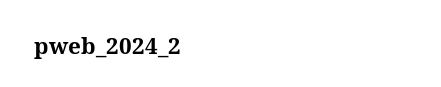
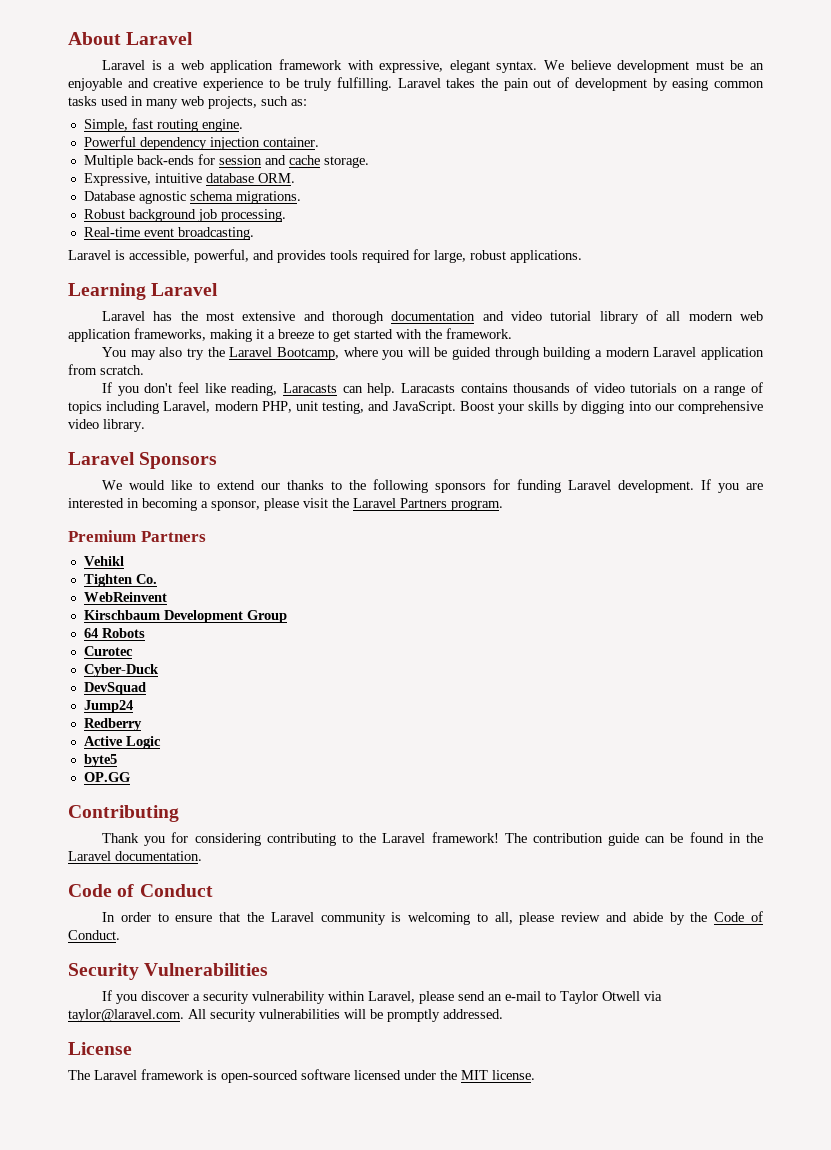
- pweb_2024_2
+ About Laravel
+ Laravel is a web application framework with expressive, elegant syntax. We believe development must be an enjoyable and creative experience to be truly fulfilling. Laravel takes the pain out of development by easing common tasks used in many web projects, such as:
+ Simple, fast routing engine.
+ Powerful dependency injection container.
+ Multiple back-ends for session and cache storage.
+ Expressive, intuitive database ORM.
+ Database agnostic schema migrations.
+ Robust background job processing.
+ Real-time event broadcasting.
+ Laravel is accessible, powerful, and provides tools required for large, robust applications.
+ Learning Laravel
+ Laravel has the most extensive and thorough documentation and video tutorial library of all modern web application frameworks, making it a breeze to get started with the framework.
+ You may also try the Laravel Bootcamp, where you will be guided through building a modern Laravel application from scratch.
+ If you don't feel like reading, Laracasts can help. Laracasts contains thousands of video tutorials on a range of topics including Laravel, modern PHP, unit testing, and JavaScript. Boost your skills by digging into our comprehensive video library.
+ Laravel Sponsors
+ We would like to extend our thanks to the following sponsors for funding Laravel development. If you are interested in becoming a sponsor, please visit the Laravel Partners program.
+ Premium Partners
+ Vehikl
+ Tighten Co.
+ WebReinvent
+ Kirschbaum Development Group
+ 64 Robots
+ Curotec
+ Cyber-Duck
+ DevSquad
+ Jump24
+ Redberry
+ Active Logic
+ byte5
+ OP.GG
+ Contributing
+ Thank you for considering contributing to the Laravel framework! The contribution guide can be found in the Laravel documentation.
+ Code of Conduct
+ In order to ensure that the Laravel community is welcoming to all, please review and abide by the Code of Conduct.
+ Security Vulnerabilities
+ If you discover a security vulnerability within Laravel, please send an e-mail to Taylor Otwell via taylor@laravel.com. All security vulnerabilities will be promptly addressed.
+ License
+ The Laravel framework is open-sourced software licensed under the MIT license.

